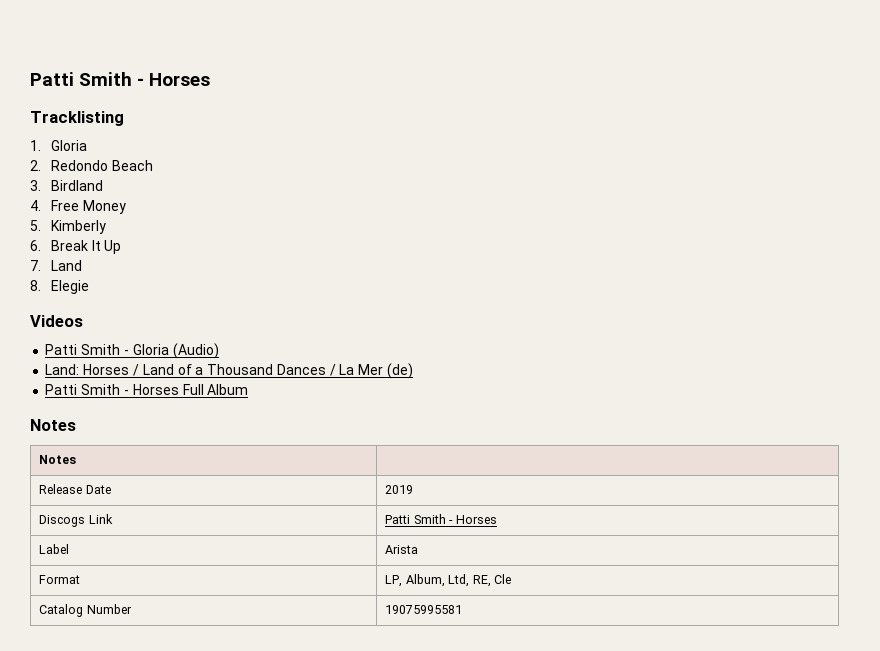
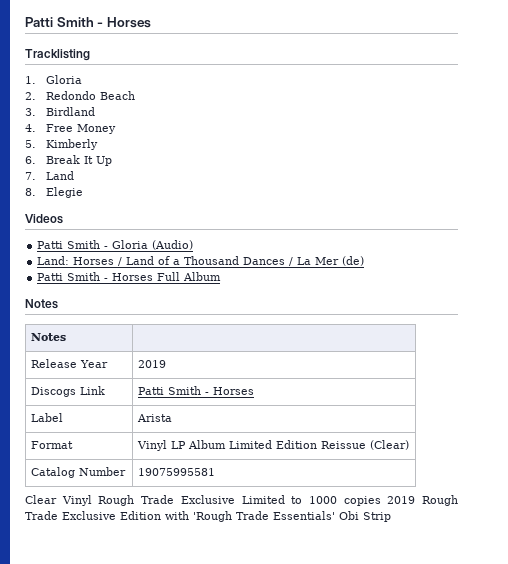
- Release Date | 2019
+ Release Year | 2019
- Format | LP, Album, Ltd, RE, Cle
+ Format | Vinyl LP Album Limited Edition Reissue (Clear)
  Catalog Number | 19075995581
+ Clear Vinyl Rough Trade Exclusive Limited to 1000 copies 2019 Rough Trade Exclusive Edition with 'Rough Trade Essentials' Obi Strip

